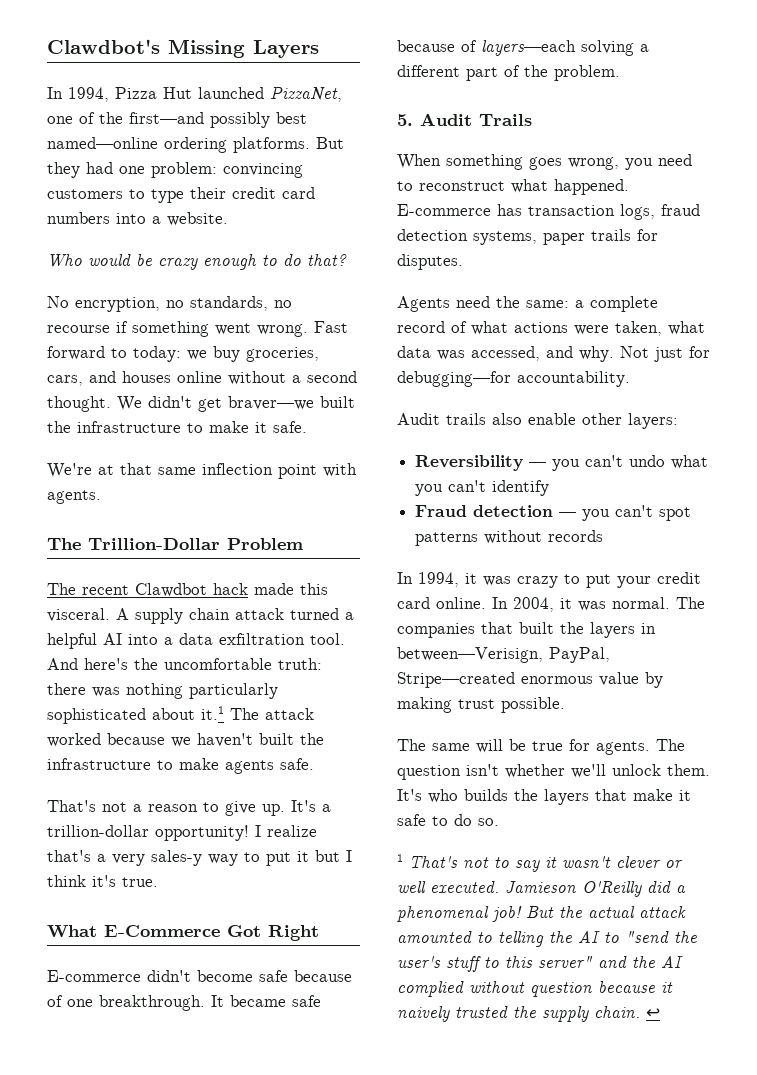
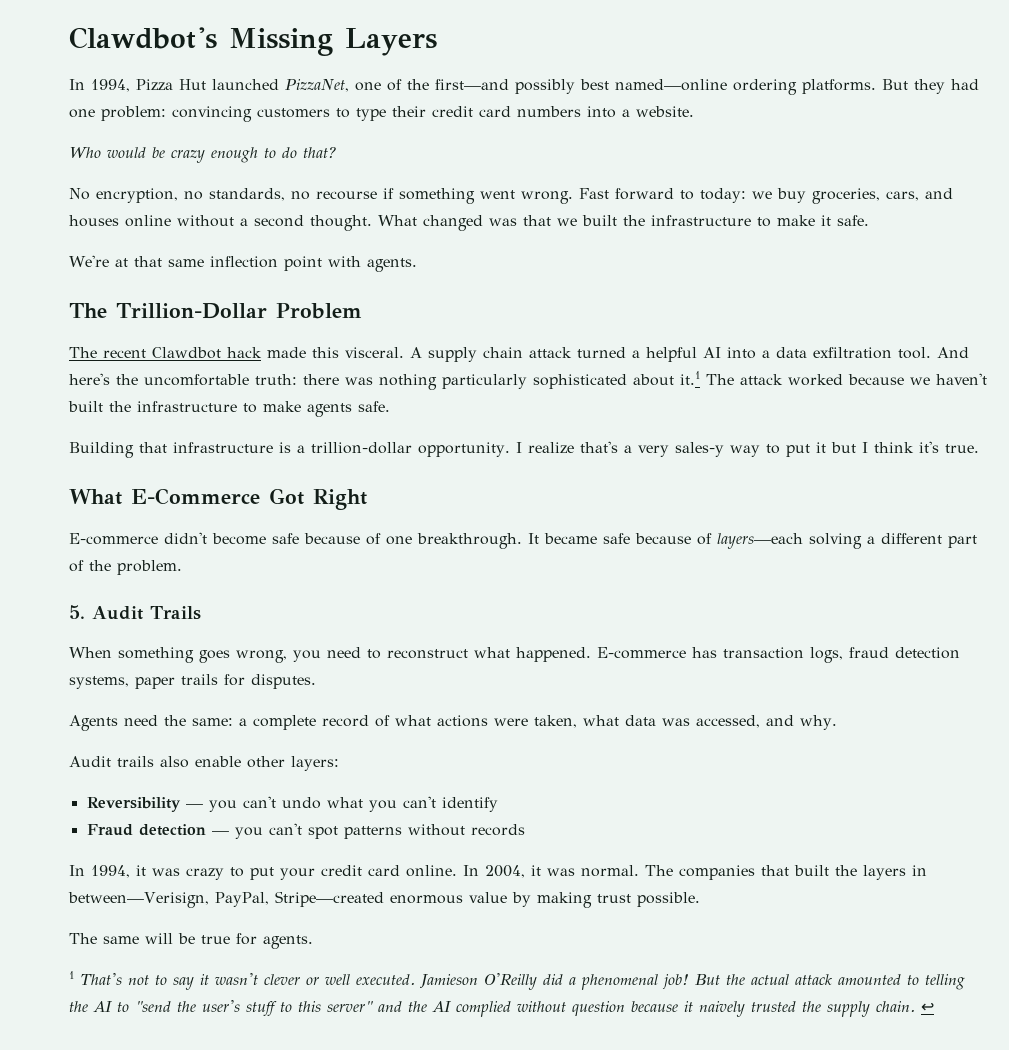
- We didn't get braver—we built the infrastructure to make it safe.
+ What changed was that we built the infrastructure to make it safe.
- That's not a reason to give up. It's a trillion-dollar opportunity!
+ Building that infrastructure is a trillion-dollar opportunity.
- Not just for debugging—for accountability.
- The question isn't whether we'll unlock them. It's who builds the layers that make it safe to do so.

